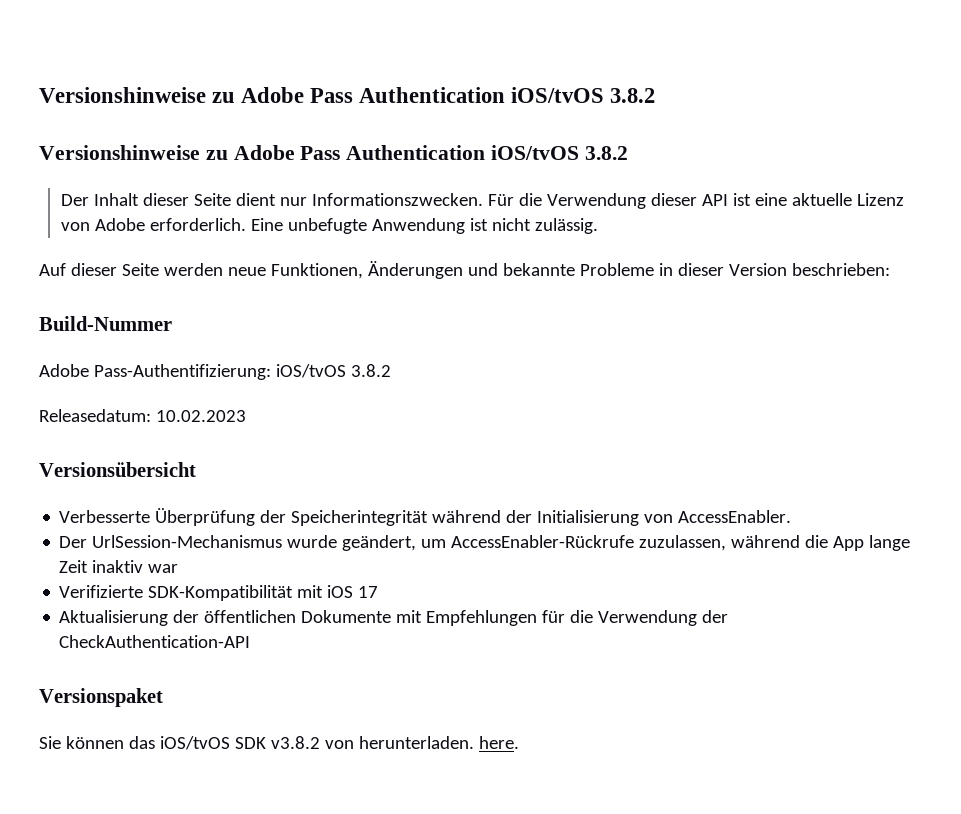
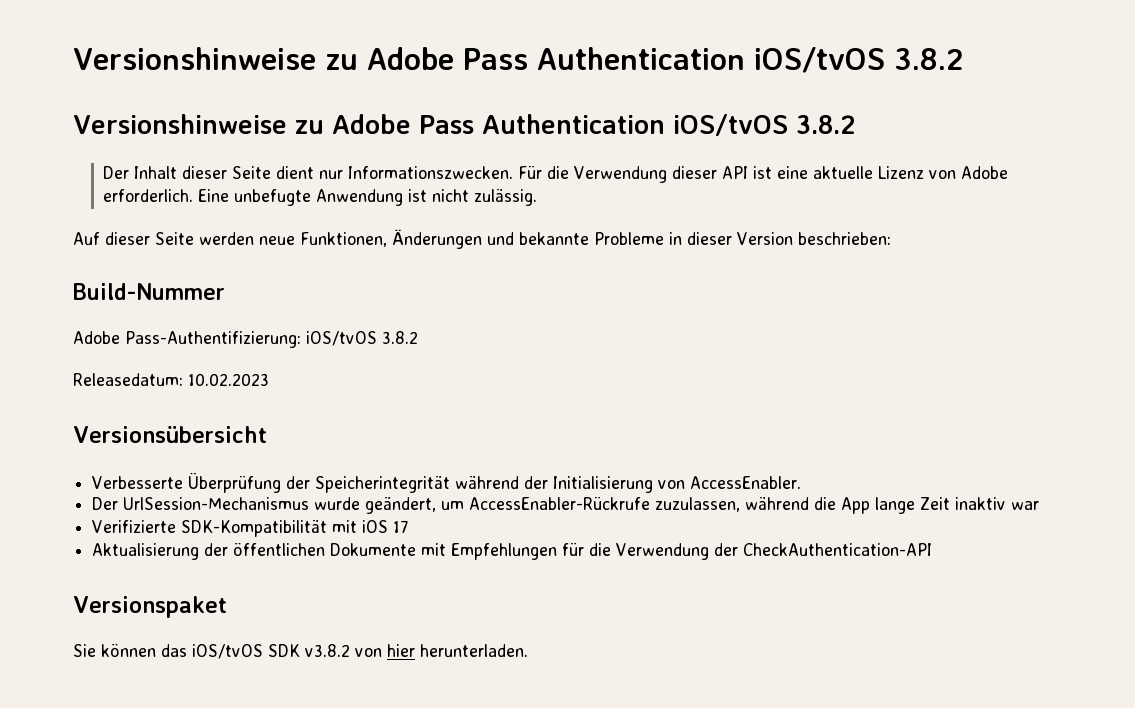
- Sie können das iOS/tvOS SDK v3.8.2 von herunterladen. here.
+ Sie können das iOS/tvOS SDK v3.8.2 von hier herunterladen.

